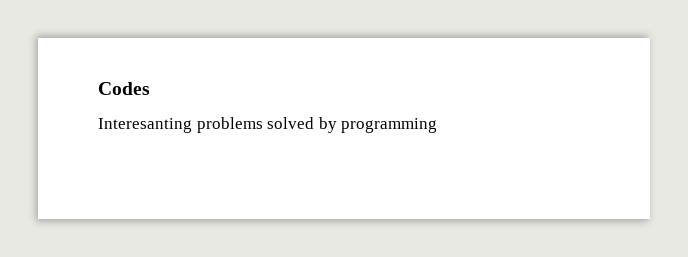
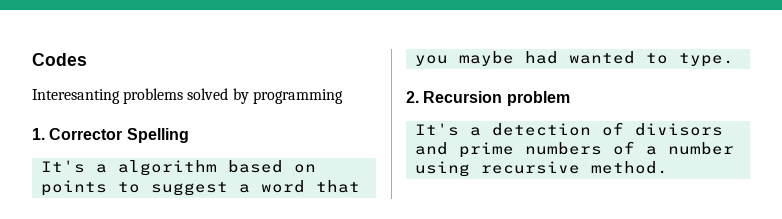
+ 1. Corrector Spelling
+ It's a algorithm based on points to suggest a word that you maybe had wanted to type.
+ 2. Recursion problem
+ It's a detection of divisors and prime numbers of a number using recursive method.

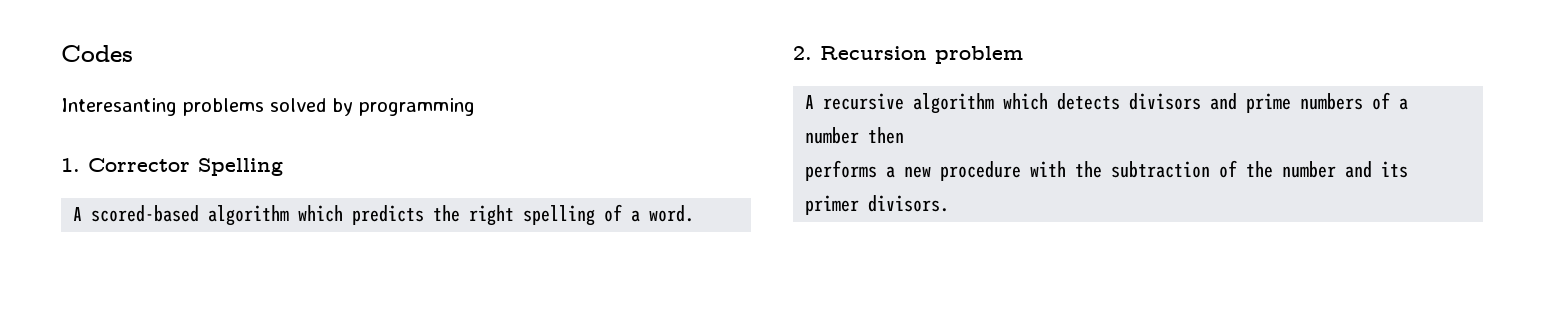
- It's a algorithm based on points to suggest a word that you maybe had wanted to type.
+ A scored-based algorithm which predicts the right spelling of a word.
  2. Recursion problem
- It's a detection of divisors and prime numbers of a number using recursive method.
+ A recursive algorithm which detects divisors and prime numbers of a number then
+ performs a new procedure with the subtraction of the number and its primer divisors.

